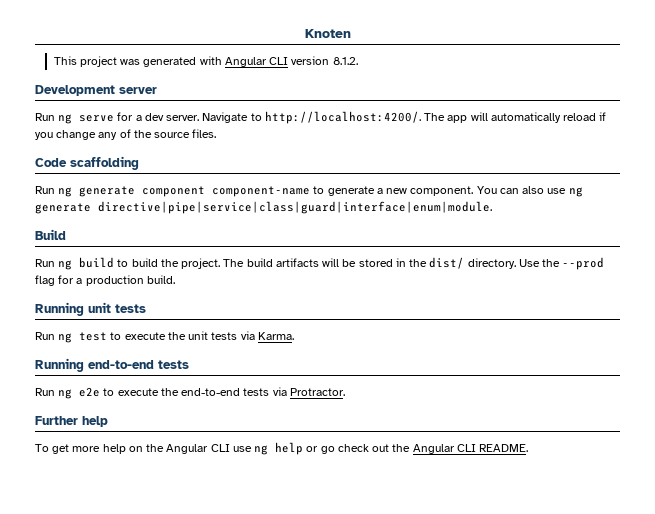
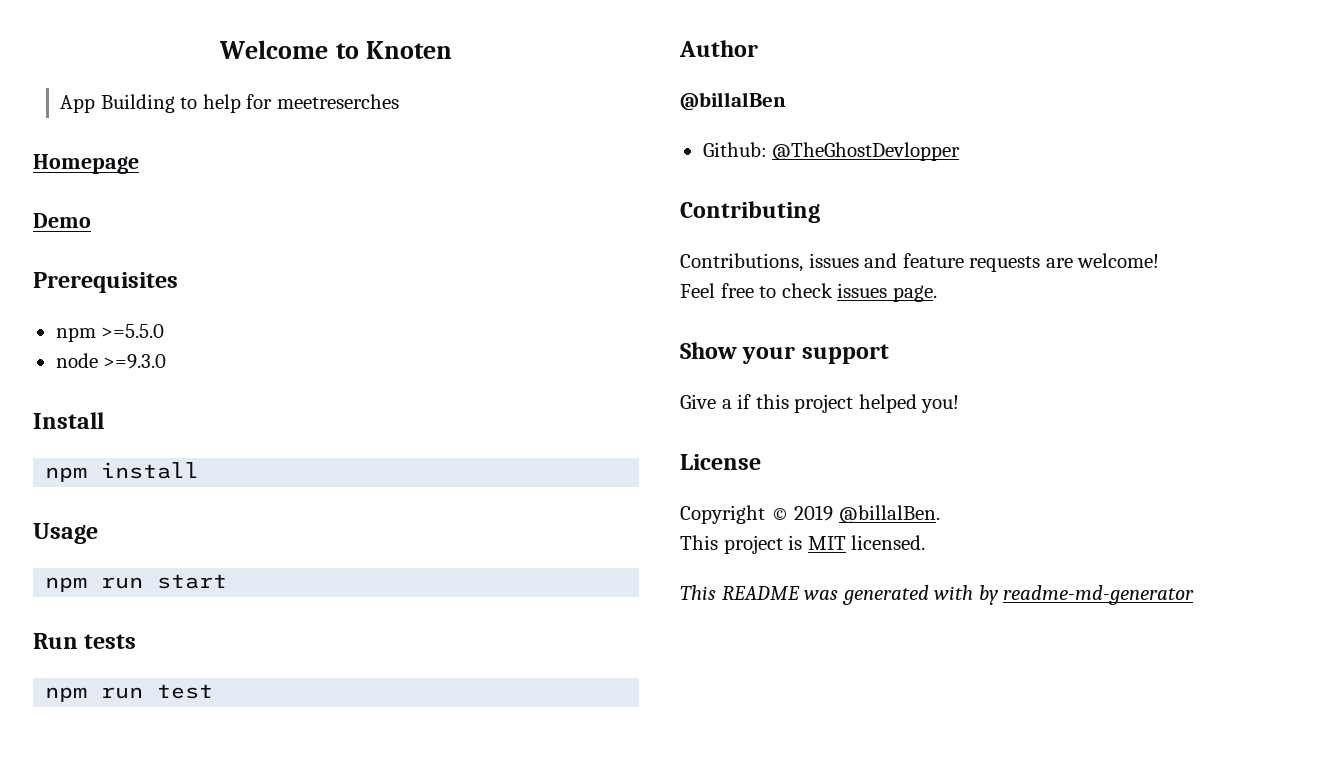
- Knoten
+ Welcome to Knoten
- This project was generated with Angular CLI version 8.1.2.
- Development server
- Run ng serve for a dev server. Navigate to http://localhost:4200/. The app will automatically reload if you change any of the source files.
- Code scaffolding
- Run ng generate component component-name to generate a new component. You can also use ng generate directive|pipe|service|class|guard|interface|enum|module.
- Build
- Run ng build to build the project. The build artifacts will be stored in the dist/ directory. Use the --prod flag for a production build.
- Running unit tests
- Run ng test to execute the unit tests via Karma.
- Running end-to-end tests
- Run ng e2e to execute the end-to-end tests via Protractor.
- Further help
- To get more help on the Angular CLI use ng help or go check out the Angular CLI README.
+ App Building to help for meetreserches
+ Homepage
+ Demo
+ Prerequisites
+ npm >=5.5.0
+ node >=9.3.0
+ Install
+ npm install
+ Usage
+ npm run start
+ Run tests
+ npm run test
+ Author
+ @billalBen
+ Github: @TheGhostDevlopper
+ Contributing
+ Contributions, issues and feature requests are welcome!
+ Feel free to check issues page.
+ Show your support
+ Give a if this project helped you!
+ License
+ Copyright © 2019 @billalBen.
+ This project is MIT licensed.
+ This README was generated with by readme-md-generator

